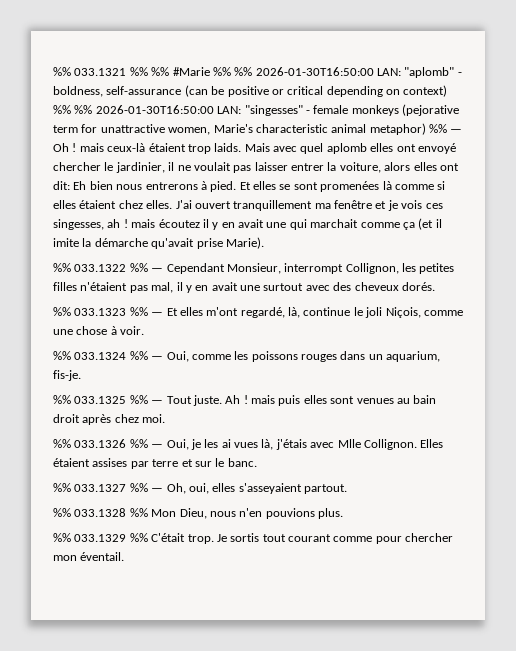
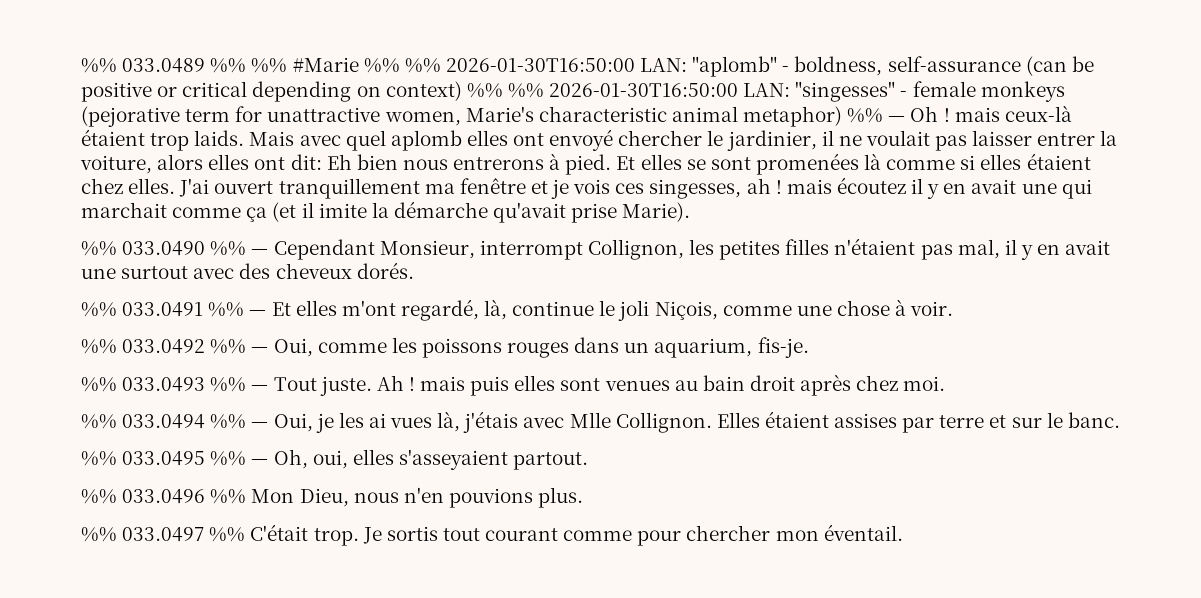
- %% 033.1321 %% %% #Marie %% %% 2026-01-30T16:50:00 LAN: "aplomb" - boldness, self-assurance (can be positive or critical depending on context) %% %% 2026-01-30T16:50:00 LAN: "singesses" - female monkeys (pejorative term for unattractive women, Marie's characteristic animal metaphor) %% — Oh ! mais ceux-là étaient trop laids.
+ %% 033.0489 %% %% #Marie %% %% 2026-01-30T16:50:00 LAN: "aplomb" - boldness, self-assurance (can be positive or critical depending on context) %% %% 2026-01-30T16:50:00 LAN: "singesses" - female monkeys (pejorative term for unattractive women, Marie's characteristic animal metaphor) %% — Oh ! mais ceux-là étaient trop laids.
- %% 033.1322 %% — Cependant Monsieur, interrompt Collignon, les petites filles n'étaient pas mal, il y en avait une surtout avec des cheveux dorés.
+ %% 033.0490 %% — Cependant Monsieur, interrompt Collignon, les petites filles n'étaient pas mal, il y en avait une surtout avec des cheveux dorés.
- %% 033.1323 %% — Et elles m'ont regardé, là, continue le joli Niçois, comme une chose à voir.
+ %% 033.0491 %% — Et elles m'ont regardé, là, continue le joli Niçois, comme une chose à voir.
- %% 033.1324 %% — Oui, comme les poissons rouges dans un aquarium, fis-je.
+ %% 033.0492 %% — Oui, comme les poissons rouges dans un aquarium, fis-je.
- %% 033.1325 %% — Tout juste.
+ %% 033.0493 %% — Tout juste.
- %% 033.1326 %% — Oui, je les ai vues là, j'étais avec Mlle Collignon.
+ %% 033.0494 %% — Oui, je les ai vues là, j'étais avec Mlle Collignon.
- %% 033.1327 %% — Oh, oui, elles s'asseyaient partout.
+ %% 033.0495 %% — Oh, oui, elles s'asseyaient partout.
- %% 033.1328 %% Mon Dieu, nous n'en pouvions plus.
+ %% 033.0496 %% Mon Dieu, nous n'en pouvions plus.
- %% 033.1329 %% C'était trop.
+ %% 033.0497 %% C'était trop.

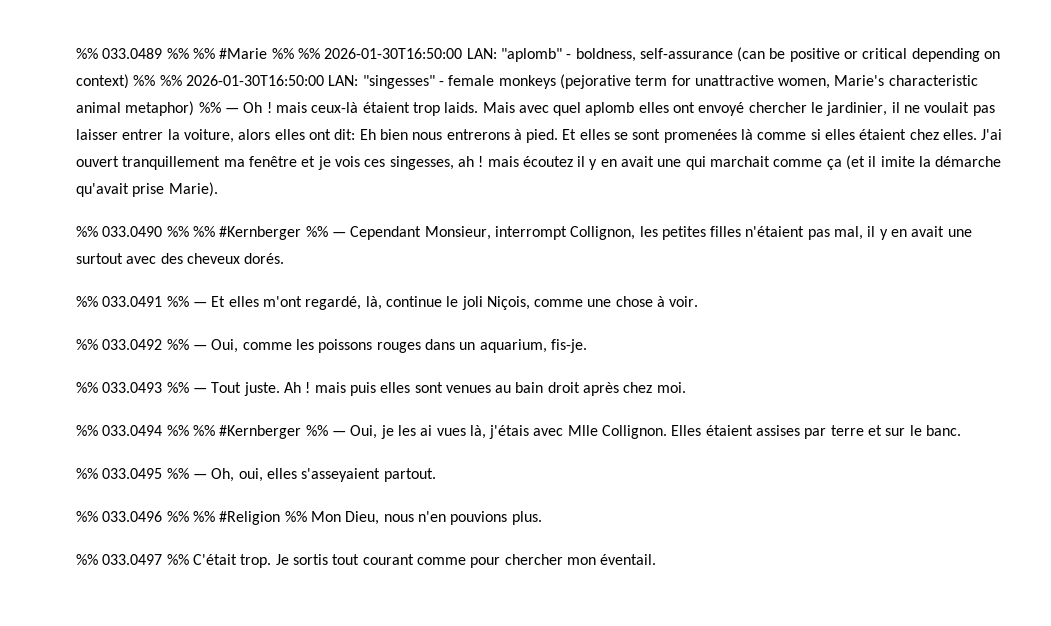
- %% 033.0490 %% — Cependant Monsieur, interrompt Collignon, les petites filles n'étaient pas mal, il y en avait une surtout avec des cheveux dorés.
+ %% 033.0490 %% %% #Kernberger %% — Cependant Monsieur, interrompt Collignon, les petites filles n'étaient pas mal, il y en avait une surtout avec des cheveux dorés.
- %% 033.0494 %% — Oui, je les ai vues là, j'étais avec Mlle Collignon.
+ %% 033.0494 %% %% #Kernberger %% — Oui, je les ai vues là, j'étais avec Mlle Collignon.
- %% 033.0496 %% Mon Dieu, nous n'en pouvions plus.
+ %% 033.0496 %% %% #Religion %% Mon Dieu, nous n'en pouvions plus.

